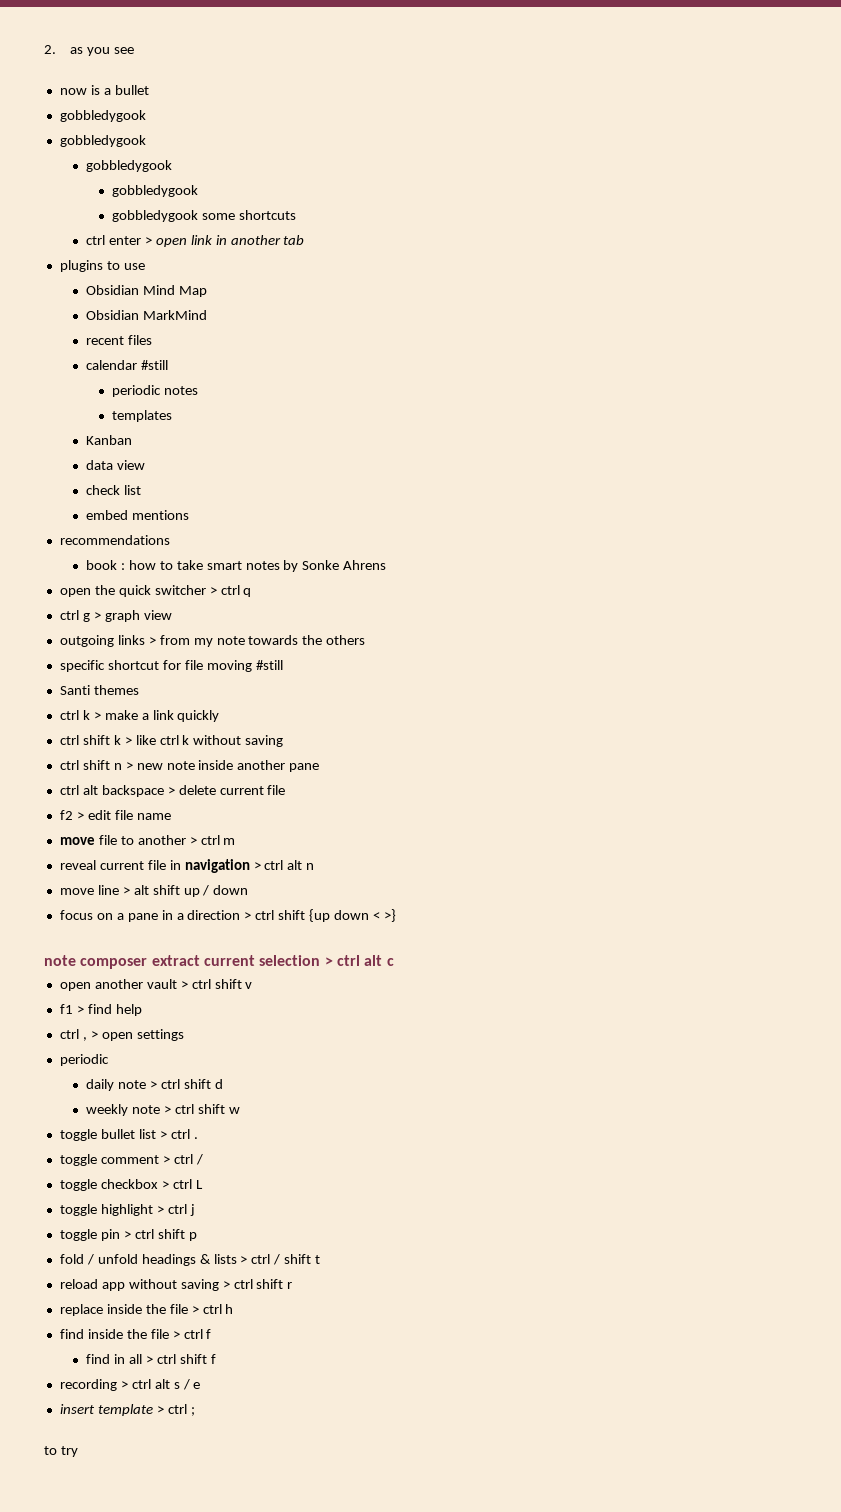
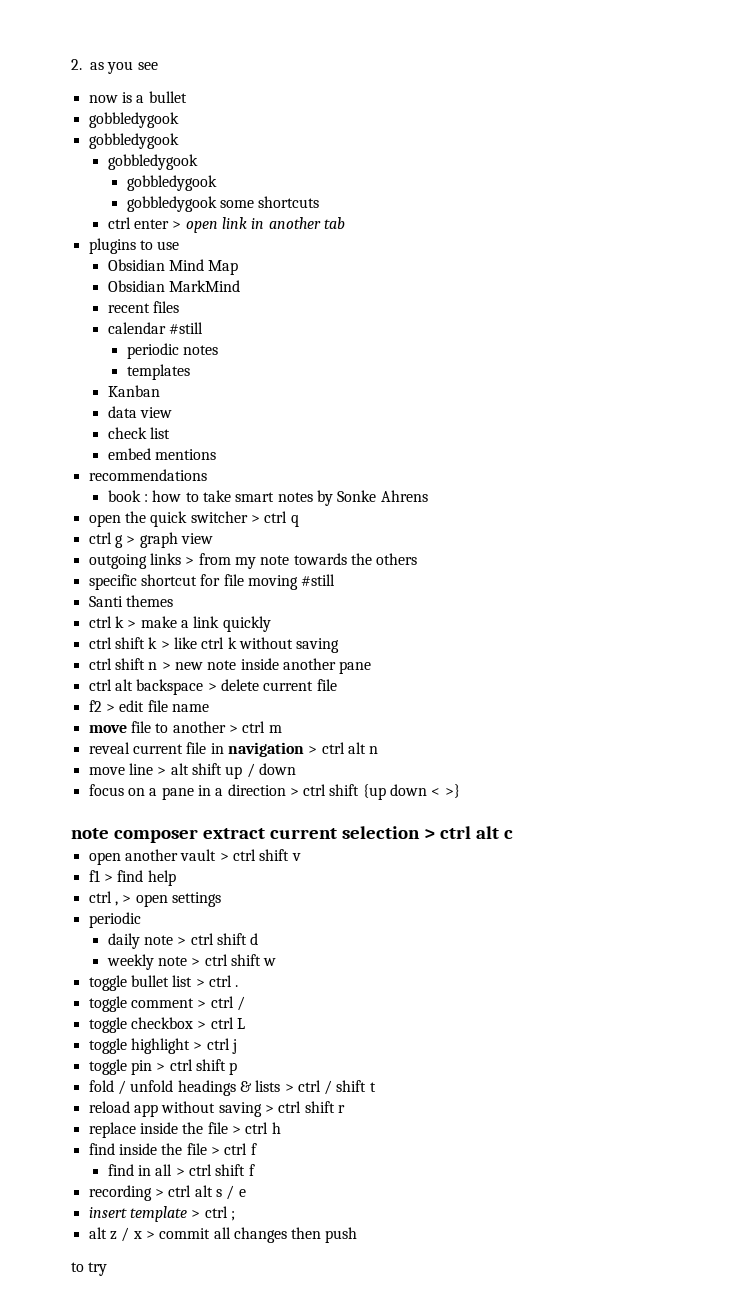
+ alt z / x > commit all changes then push

